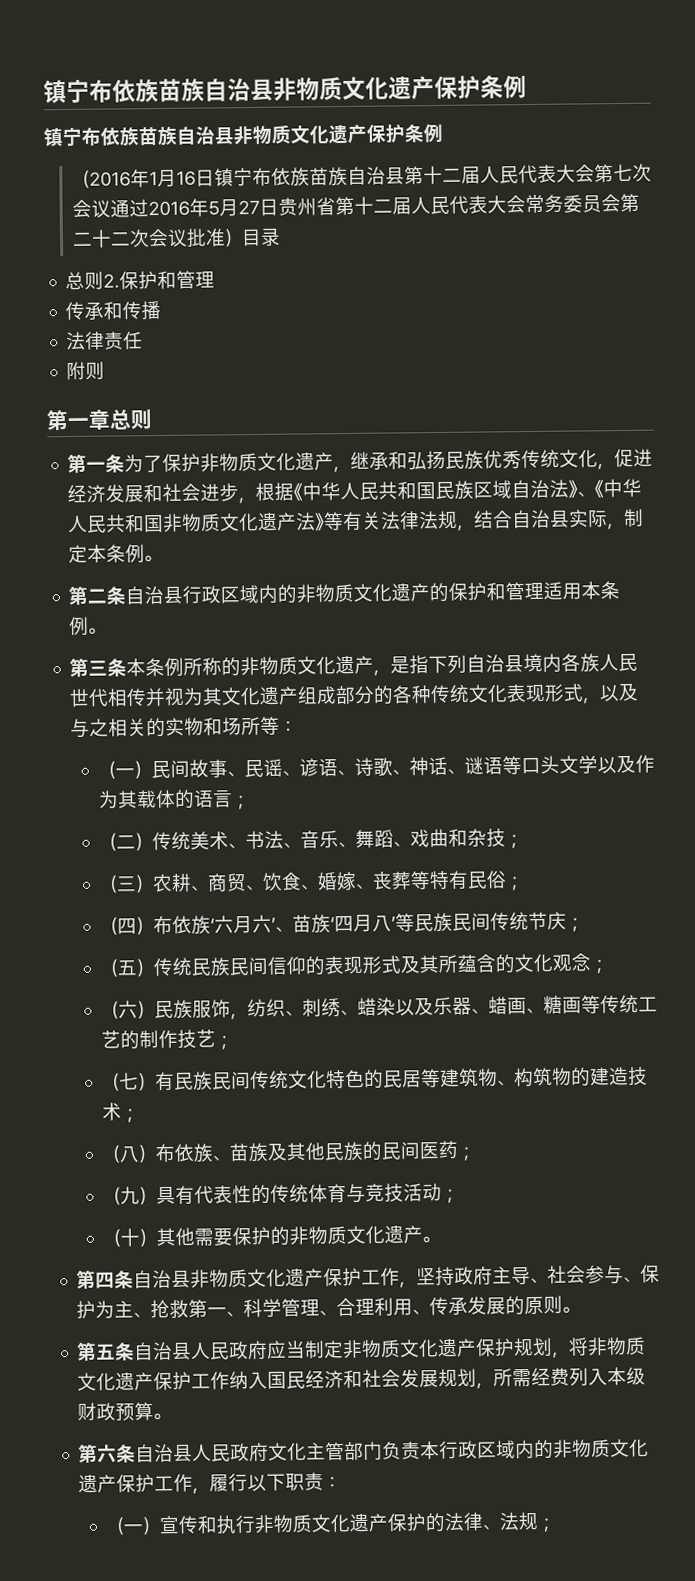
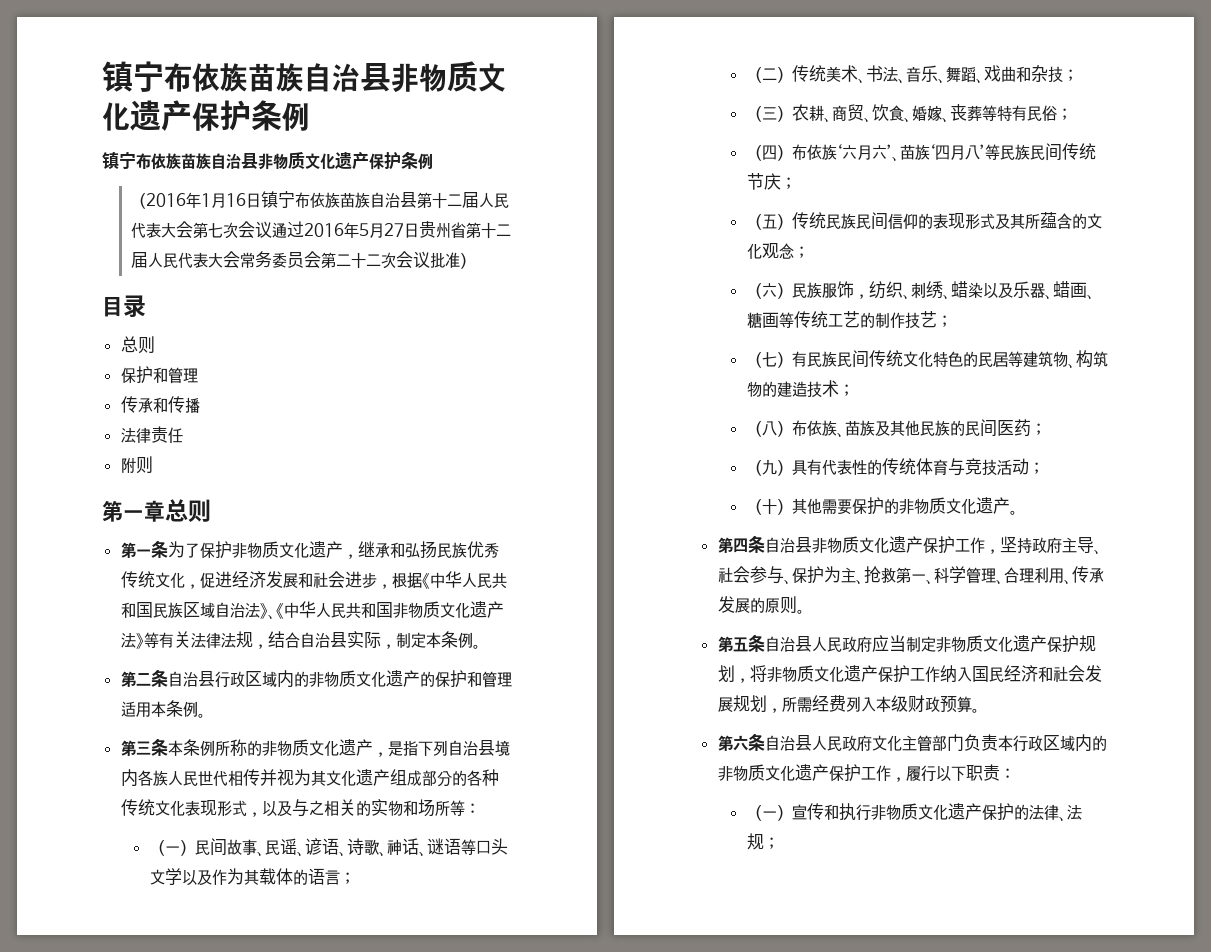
- （2016年1月16日镇宁布依族苗族自治县第十二届人民代表大会第七次会议通过2016年5月27日贵州省第十二届人民代表大会常务委员会第二十二次会议批准）目录
- 总则2.保护和管理
+ （2016年1月16日镇宁布依族苗族自治县第十二届人民代表大会第七次会议通过2016年5月27日贵州省第十二届人民代表大会常务委员会第二十二次会议批准）
+ 目录
+ 总则
+ 保护和管理

